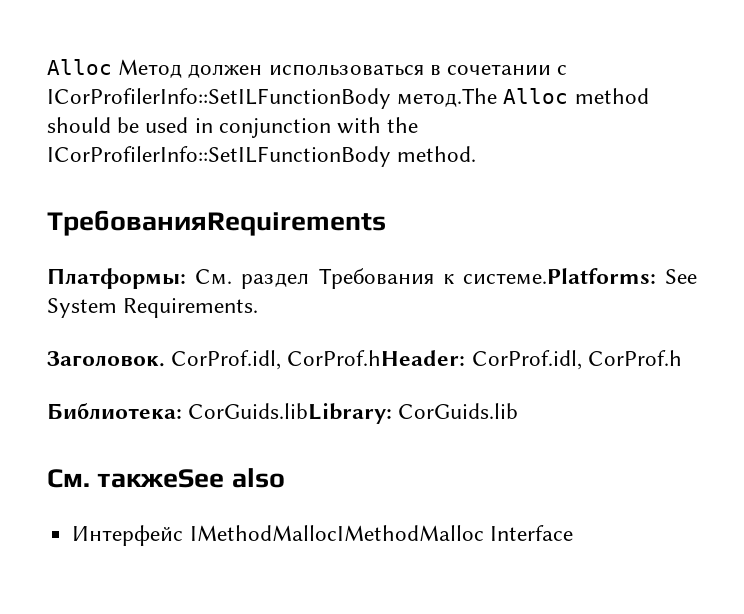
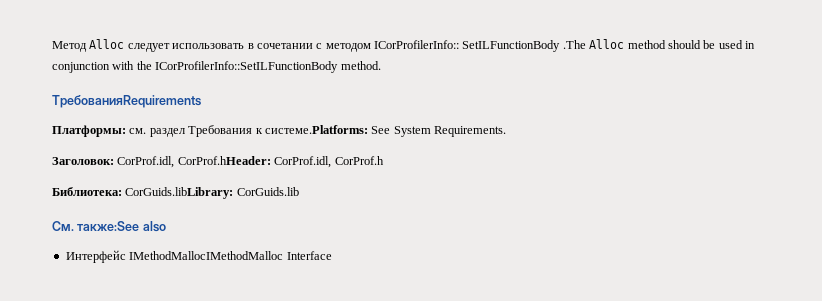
- Alloc Метод должен использоваться в сочетании с ICorProfilerInfo::SetILFunctionBody метод.The Alloc method should be used in conjunction with the ICorProfilerInfo::SetILFunctionBody method.
+ Метод Alloc следует использовать в сочетании с методом ICorProfilerInfo:: SetILFunctionBody .The Alloc method should be used in conjunction with the ICorProfilerInfo::SetILFunctionBody method.
- Платформы: См. раздел Требования к системе.Platforms: See System Requirements.
+ Платформы: см. раздел Требования к системе.Platforms: See System Requirements.
- Заголовок. CorProf.idl, CorProf.hHeader: CorProf.idl, CorProf.h
+ Заголовок: CorProf.idl, CorProf.hHeader: CorProf.idl, CorProf.h
- См. такжеSee also
+ См. также:See also

